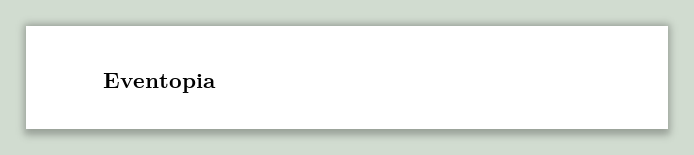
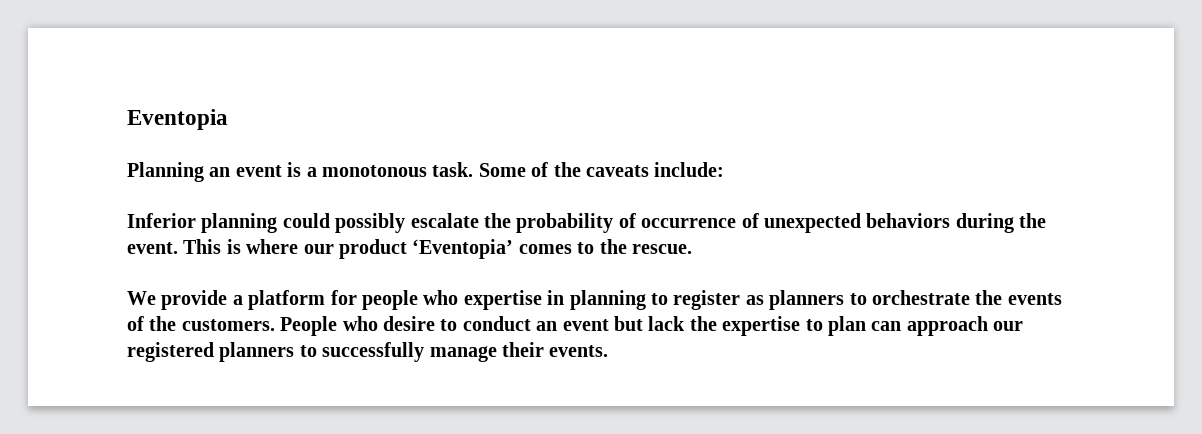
+ Planning an event is a monotonous task. Some of the caveats include:
+ Inferior planning could possibly escalate the probability of occurrence of unexpected behaviors during the event. This is where our product ‘Eventopia’ comes to the rescue.
+ We provide a platform for people who expertise in planning to register as planners to orchestrate the events of the customers. People who desire to conduct an event but lack the expertise to plan can approach our registered planners to successfully manage their events.

